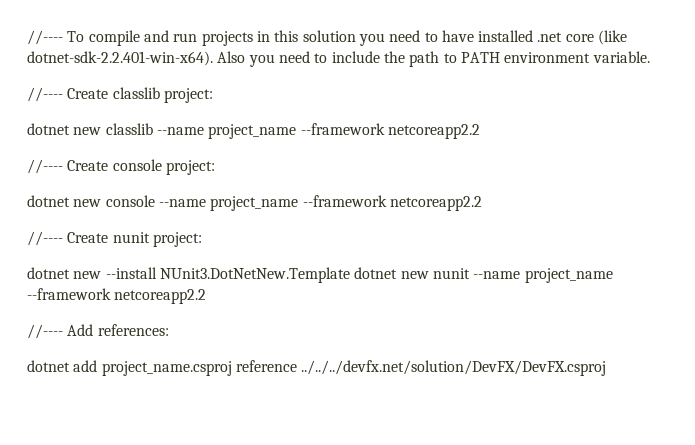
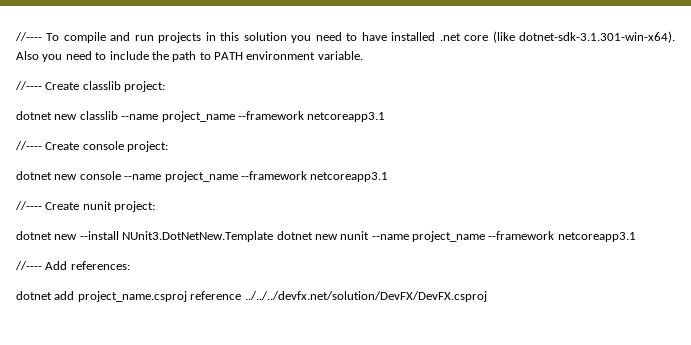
- //---- To compile and run projects in this solution you need to have installed .net core (like dotnet-sdk-2.2.401-win-x64). Also you need to include the path to PATH environment variable.
+ //---- To compile and run projects in this solution you need to have installed .net core (like dotnet-sdk-3.1.301-win-x64). Also you need to include the path to PATH environment variable.
- dotnet new classlib --name project_name --framework netcoreapp2.2
+ dotnet new classlib --name project_name --framework netcoreapp3.1
- dotnet new console --name project_name --framework netcoreapp2.2
+ dotnet new console --name project_name --framework netcoreapp3.1
- dotnet new --install NUnit3.DotNetNew.Template dotnet new nunit --name project_name --framework netcoreapp2.2
+ dotnet new --install NUnit3.DotNetNew.Template dotnet new nunit --name project_name --framework netcoreapp3.1

